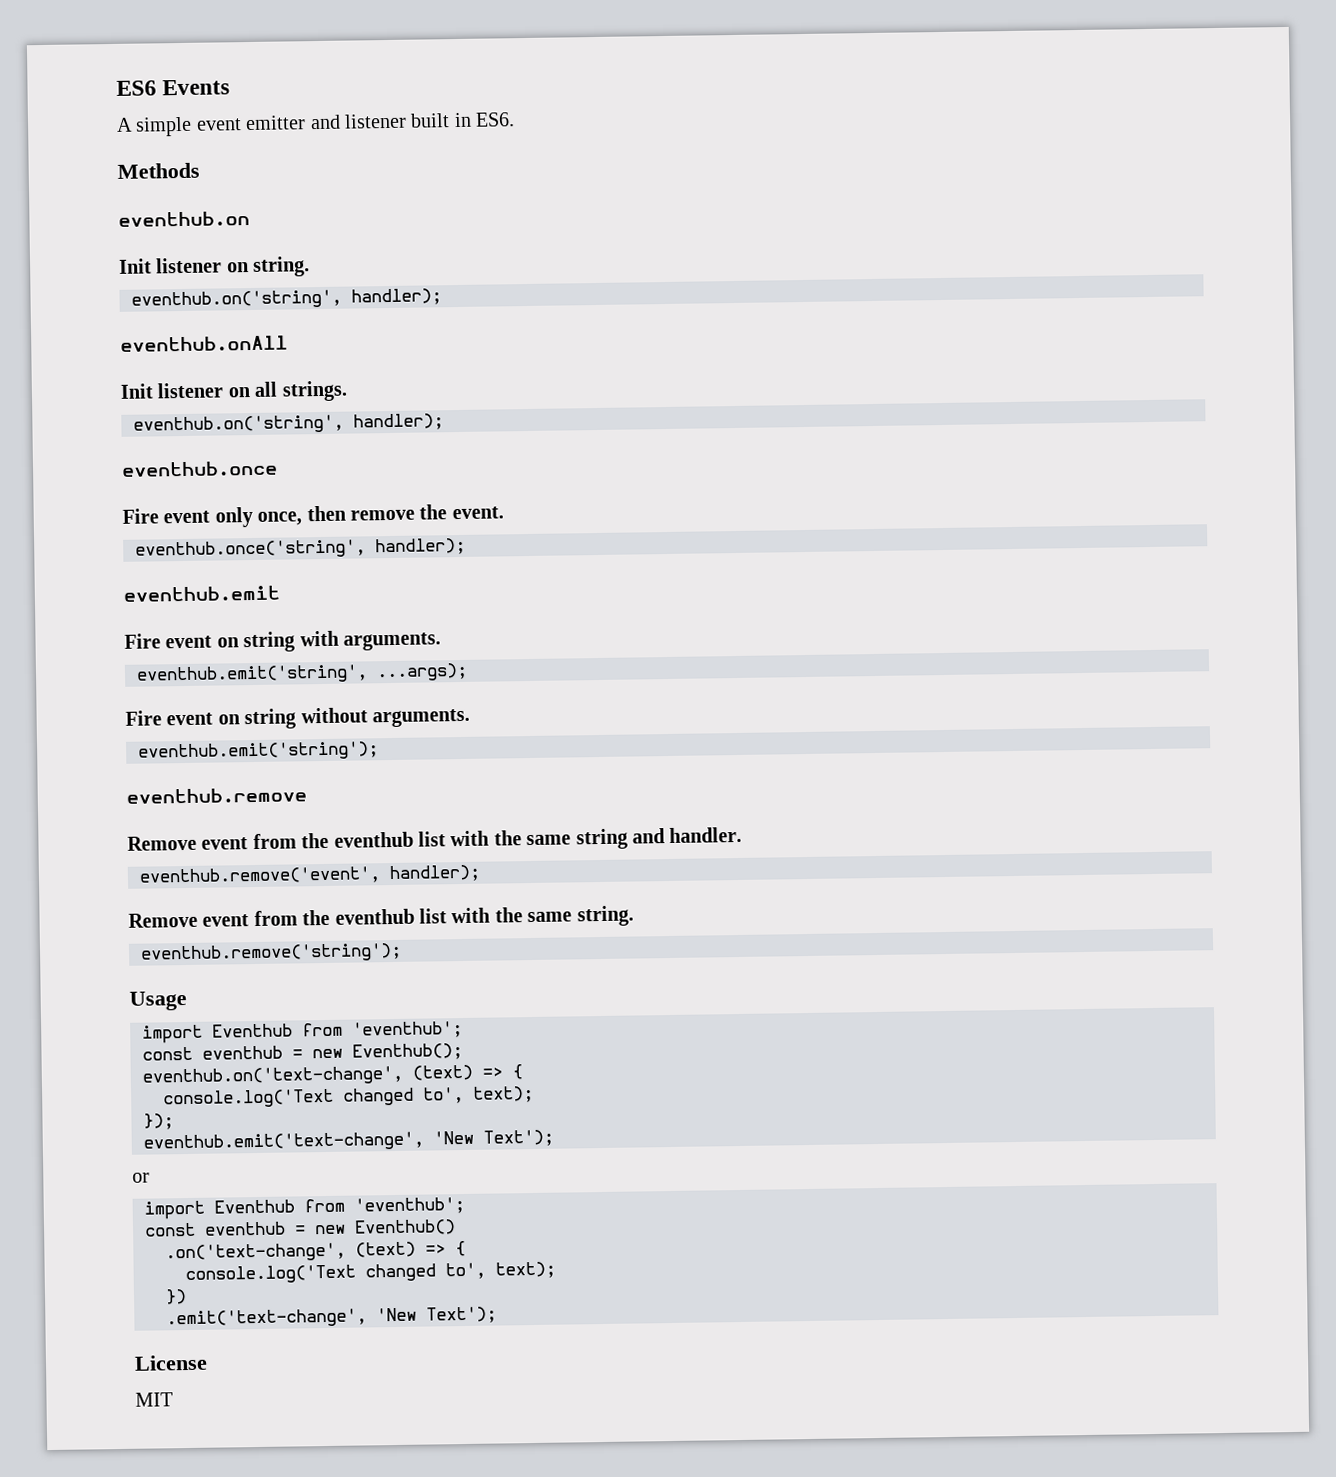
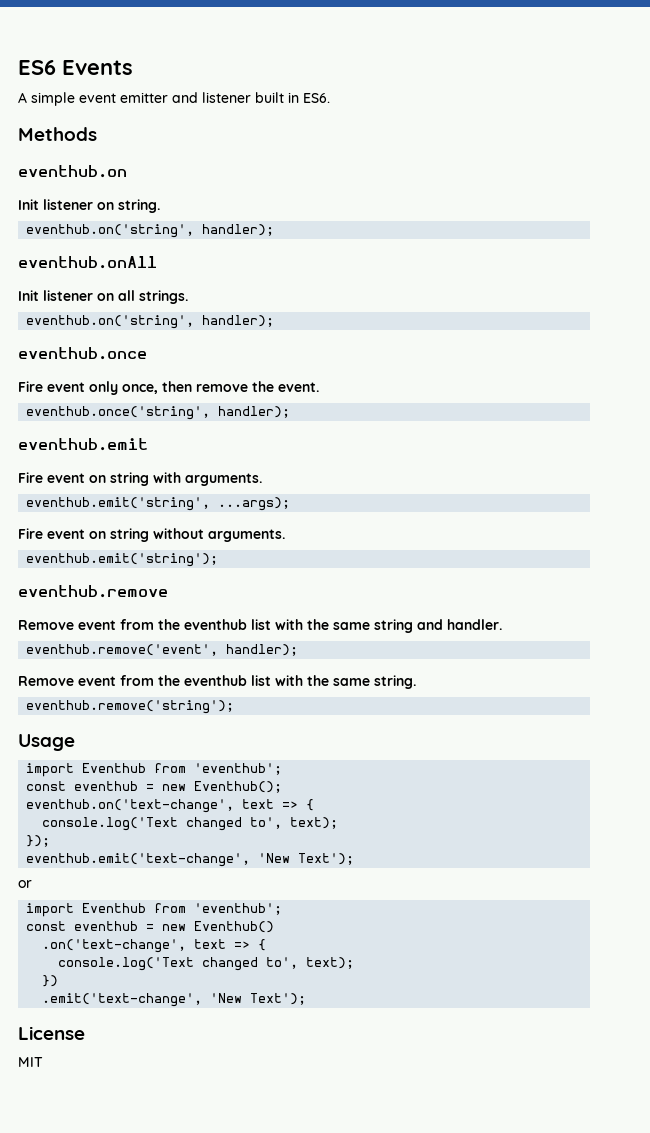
- eventhub.on('text-change', (text) => {
+ eventhub.on('text-change', text => {
- .on('text-change', (text) => {
+ .on('text-change', text => {

